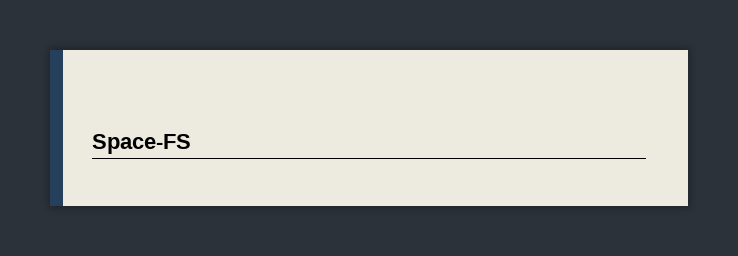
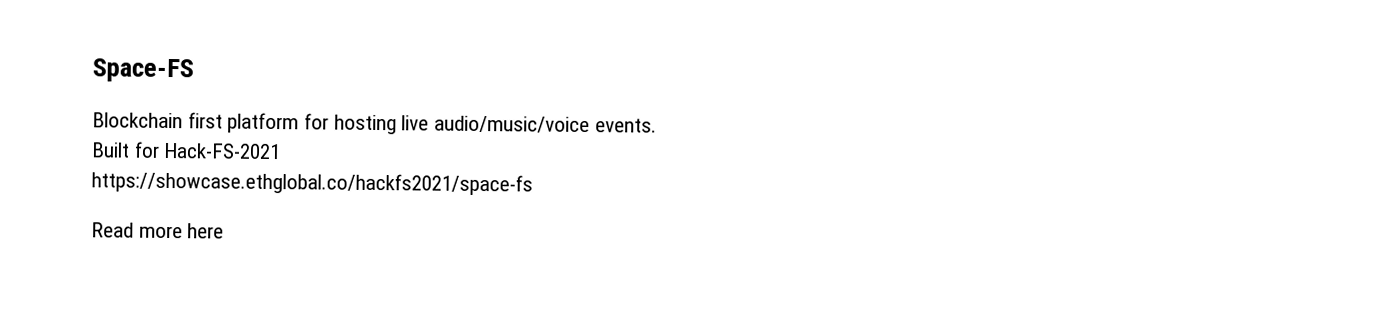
+ Blockchain first platform for hosting live audio/music/voice events.
+ Built for Hack-FS-2021
+ https://showcase.ethglobal.co/hackfs2021/space-fs
+ Read more here

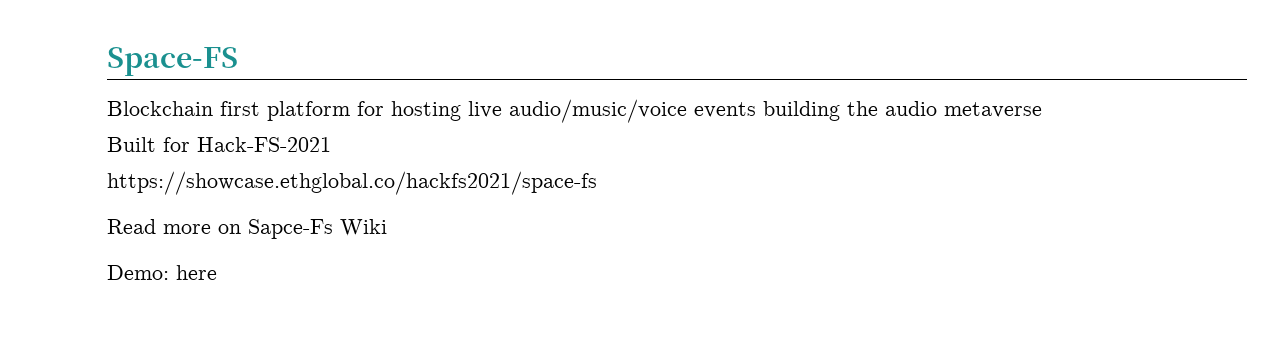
- Blockchain first platform for hosting live audio/music/voice events.
+ Blockchain first platform for hosting live audio/music/voice events building the audio metaverse
- Read more here
+ Read more on Sapce-Fs Wiki
+ Demo: here

